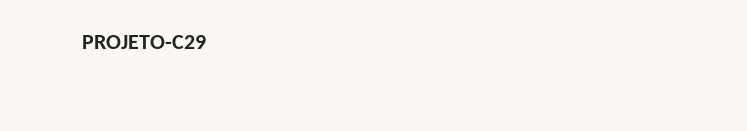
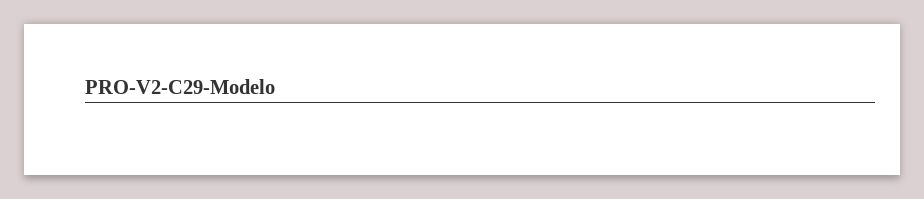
- PROJETO-C29
+ PRO-V2-C29-Modelo

